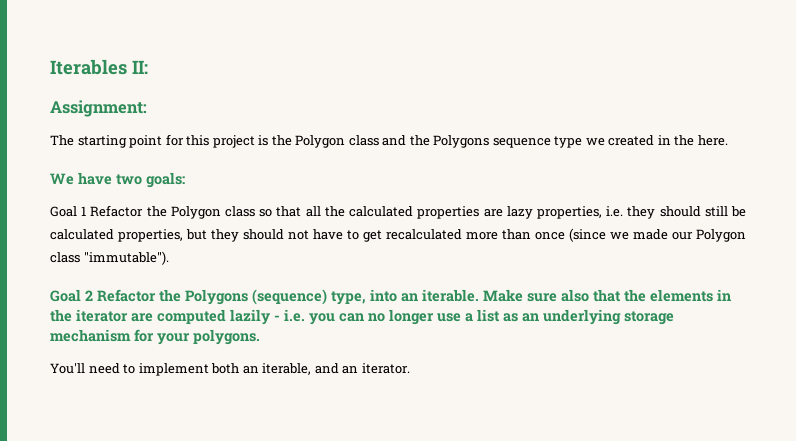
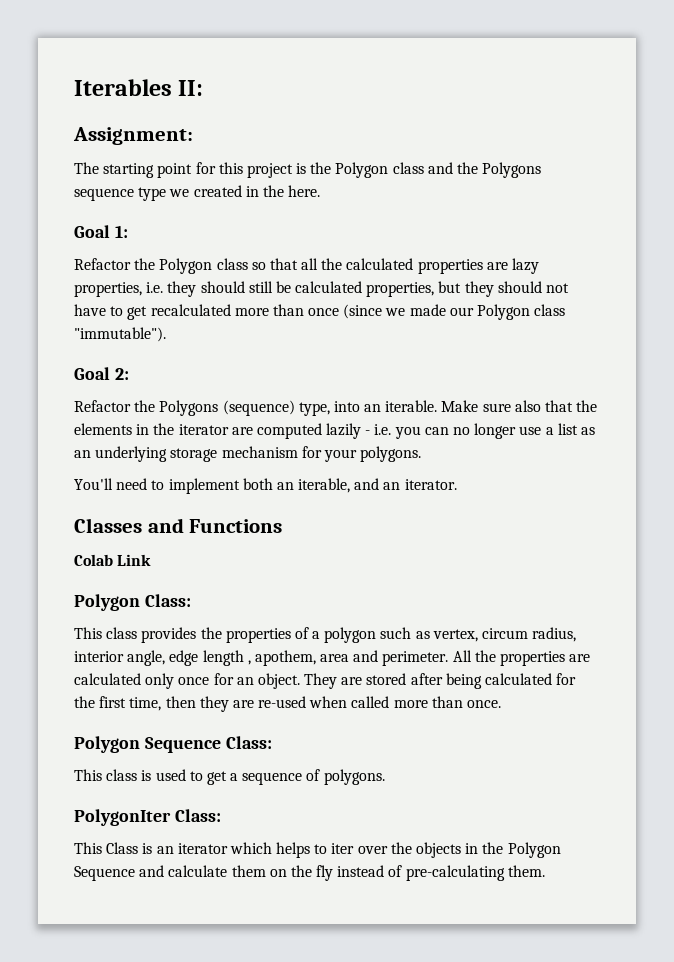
- We have two goals:
- Goal 1 Refactor the Polygon class so that all the calculated properties are lazy properties, i.e. they should still be calculated properties, but they should not have to get recalculated more than once (since we made our Polygon class "immutable").
+ Goal 1:
+ Refactor the Polygon class so that all the calculated properties are lazy properties, i.e. they should still be calculated properties, but they should not have to get recalculated more than once (since we made our Polygon class "immutable").
- Goal 2 Refactor the Polygons (sequence) type, into an iterable.
+ Goal 2:
+ Refactor the Polygons (sequence) type, into an iterable.
+ Classes and Functions
+ Colab Link
+ Polygon Class:
+ This class provides the properties of a polygon such as vertex, circum radius, interior angle, edge length , apothem, area and perimeter. All the properties are calculated only once for an object. They are stored after being calculated for the first time, then they are re-used when called more than once.
+ Polygon Sequence Class:
+ This class is used to get a sequence of polygons.
+ PolygonIter Class:
+ This Class is an iterator which helps to iter over the objects in the Polygon Sequence and calculate them on the fly instead of pre-calculating them.

